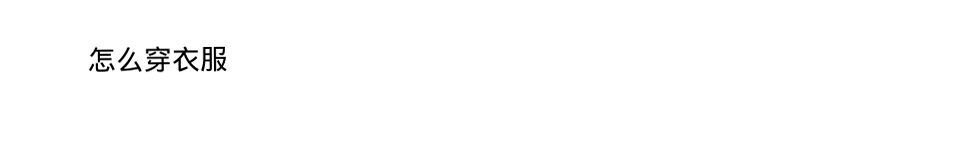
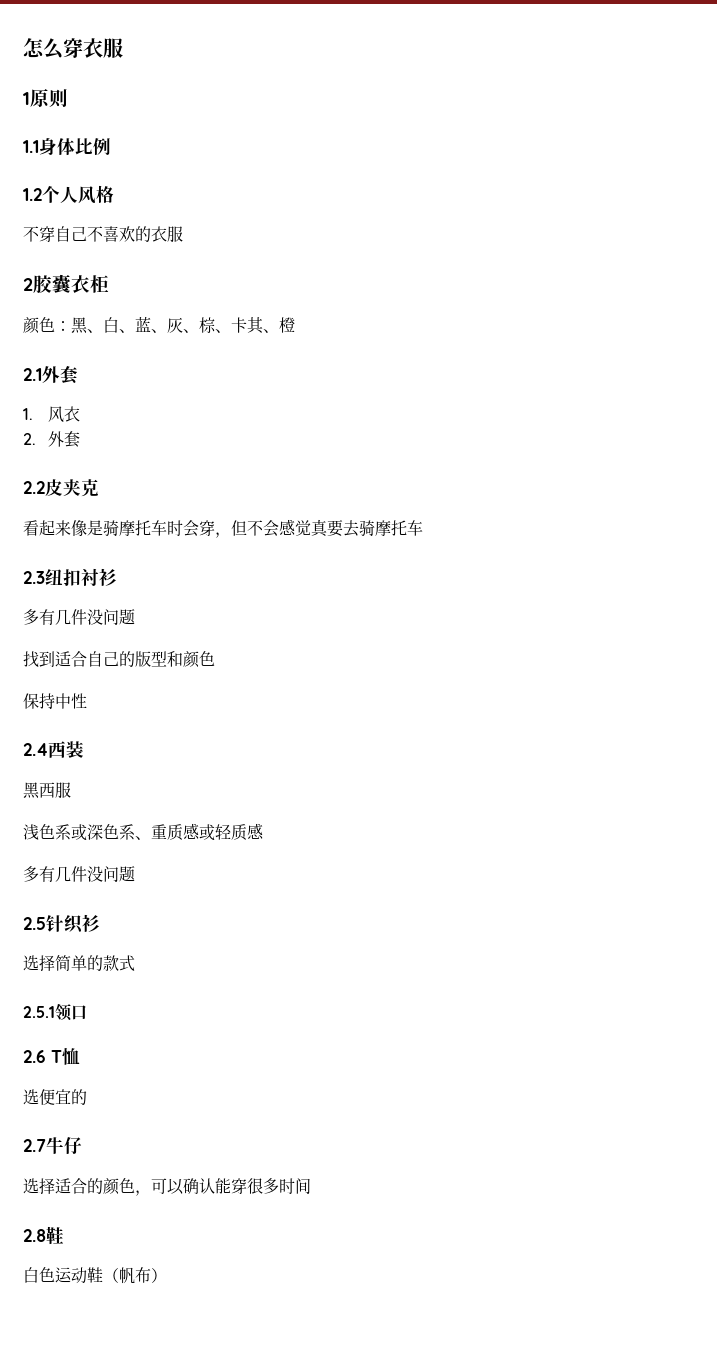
+ 1原则
+ 1.1身体比例
+ 1.2个人风格
+ 不穿自己不喜欢的衣服
+ 2胶囊衣柜
+ 颜色：黑、白、蓝、灰、棕、卡其、橙
+ 2.1外套
+ 1.风衣
+ 2.外套
+ 2.2皮夹克
+ 看起来像是骑摩托车时会穿，但不会感觉真要去骑摩托车
+ 2.3纽扣衬衫
+ 多有几件没问题
+ 找到适合自己的版型和颜色
+ 保持中性
+ 2.4西装
+ 黑西服
+ 浅色系或深色系、重质感或轻质感
+ 多有几件没问题
+ 2.5针织衫
+ 选择简单的款式
+ 2.5.1领口
+ 2.6 T恤
+ 选便宜的
+ 2.7牛仔
+ 选择适合的颜色，可以确认能穿很多时间
+ 2.8鞋
+ 白色运动鞋（帆布）

